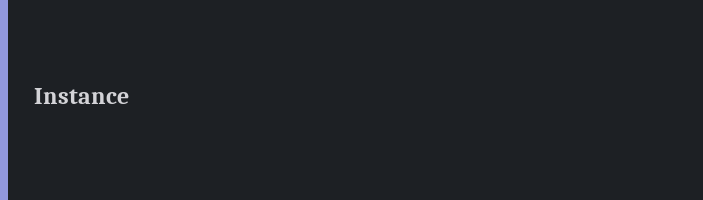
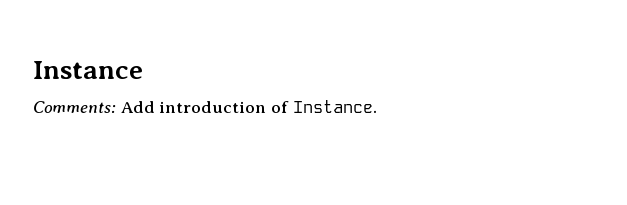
+ Comments: Add introduction of Instance.

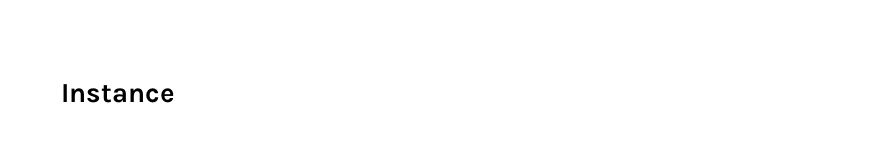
- Comments: Add introduction of Instance.

